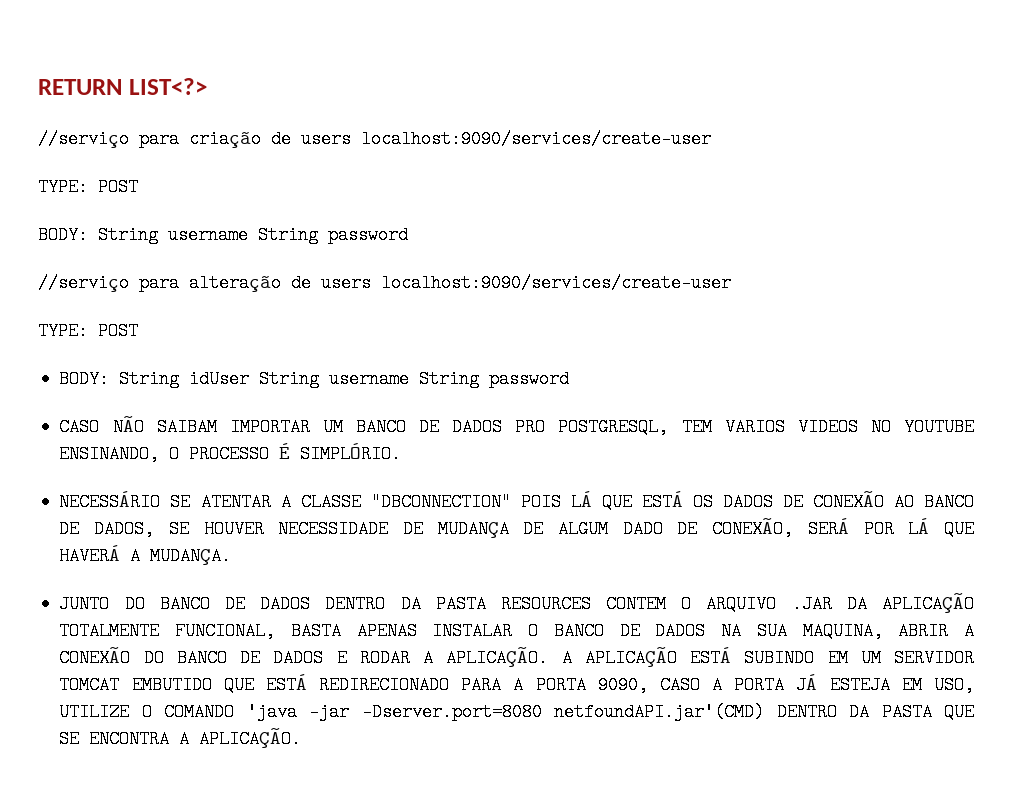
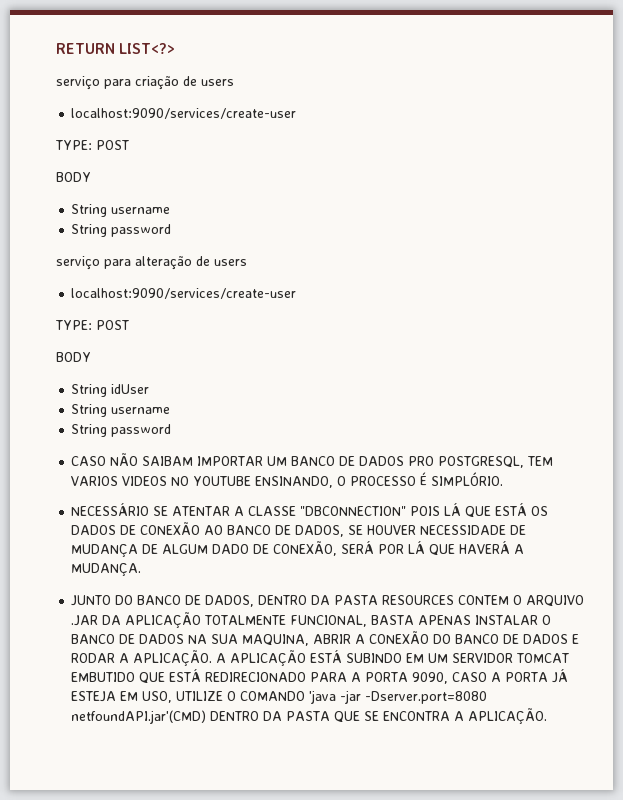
- //serviço para criação de users localhost:9090/services/create-user
+ serviço para criação de users
+ localhost:9090/services/create-user
  TYPE: POST
- BODY: String username String password
- //serviço para alteração de users localhost:9090/services/create-user
+ BODY
+ String username
+ String password
+ serviço para alteração de users
+ localhost:9090/services/create-user
  TYPE: POST
- BODY: String idUser String username String password
+ BODY
+ String idUser
+ String username
+ String password
- JUNTO DO BANCO DE DADOS DENTRO DA PASTA RESOURCES CONTEM O ARQUIVO .JAR DA APLICAÇÃO TOTALMENTE FUNCIONAL, BASTA APENAS INSTALAR O BANCO DE DADOS NA SUA MAQUINA, ABRIR A CONEXÃO DO BANCO DE DADOS E RODAR A APLICAÇÃO.
+ JUNTO DO BANCO DE DADOS, DENTRO DA PASTA RESOURCES CONTEM O ARQUIVO .JAR DA APLICAÇÃO TOTALMENTE FUNCIONAL, BASTA APENAS INSTALAR O BANCO DE DADOS NA SUA MAQUINA, ABRIR A CONEXÃO DO BANCO DE DADOS E RODAR A APLICAÇÃO.

